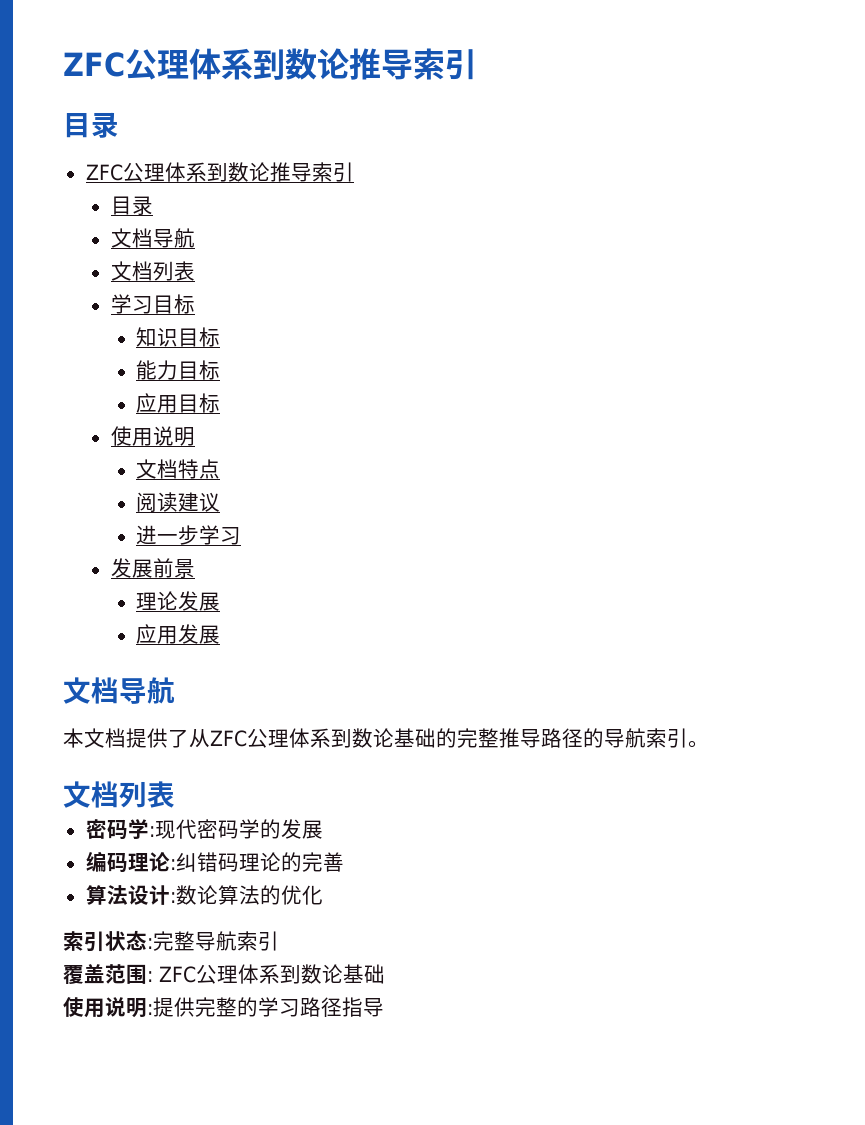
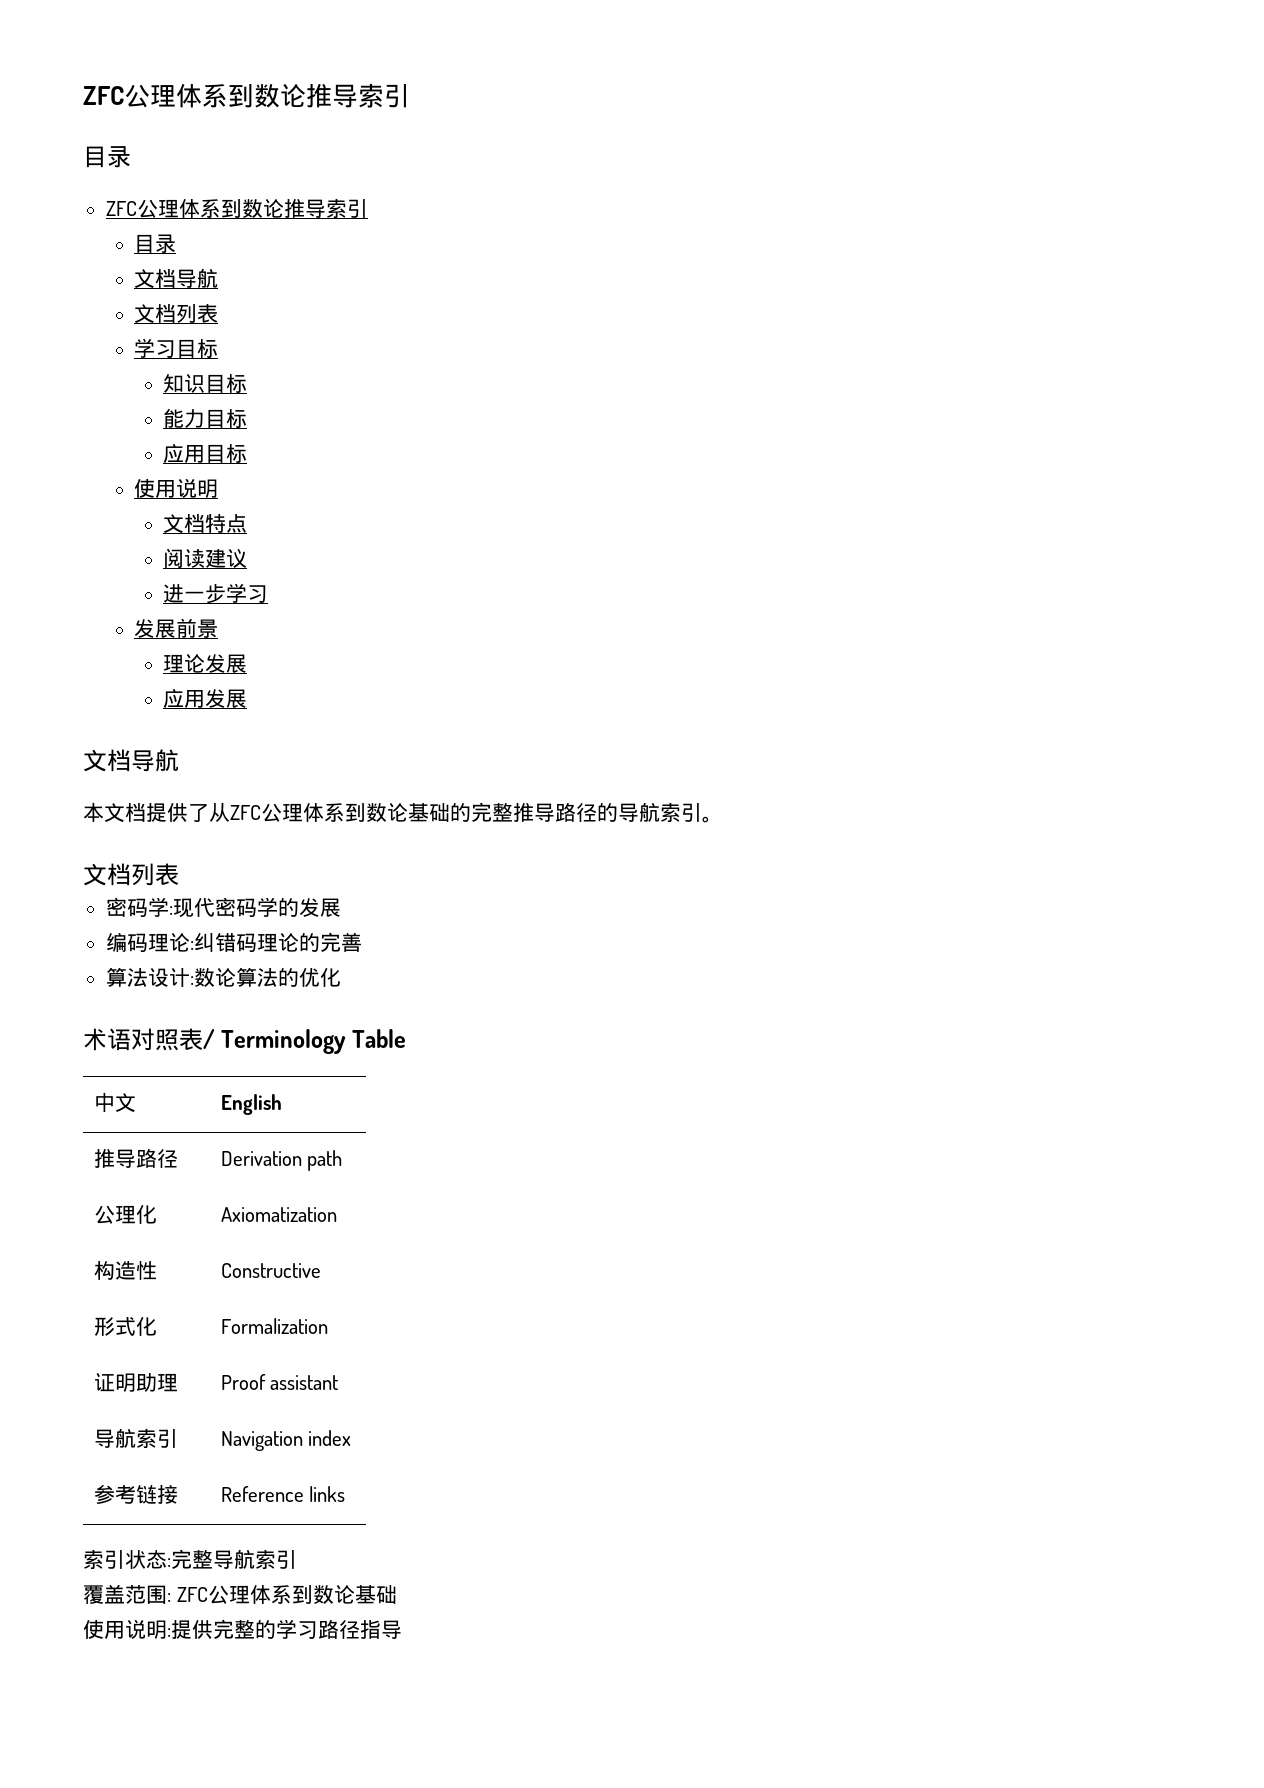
+ 术语对照表/ Terminology Table
+ 中文 | English
+ 推导路径 | Derivation path
+ 公理化 | Axiomatization
+ 构造性 | Constructive
+ 形式化 | Formalization
+ 证明助理 | Proof assistant
+ 导航索引 | Navigation index
+ 参考链接 | Reference links

